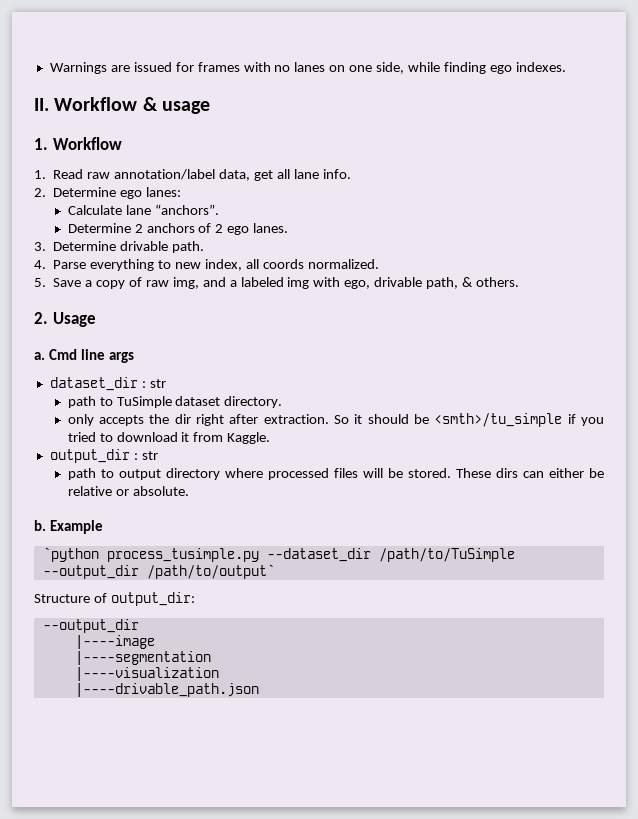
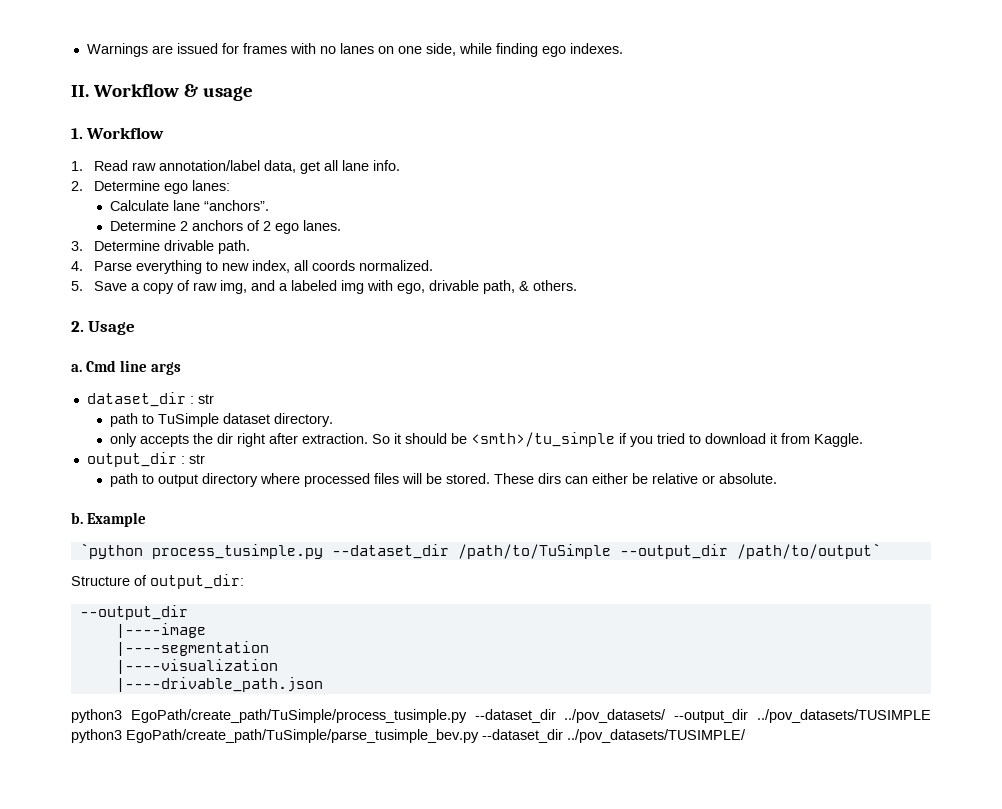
+ python3 EgoPath/create_path/TuSimple/process_tusimple.py --dataset_dir ../pov_datasets/ --output_dir ../pov_datasets/TUSIMPLE python3 EgoPath/create_path/TuSimple/parse_tusimple_bev.py --dataset_dir ../pov_datasets/TUSIMPLE/

